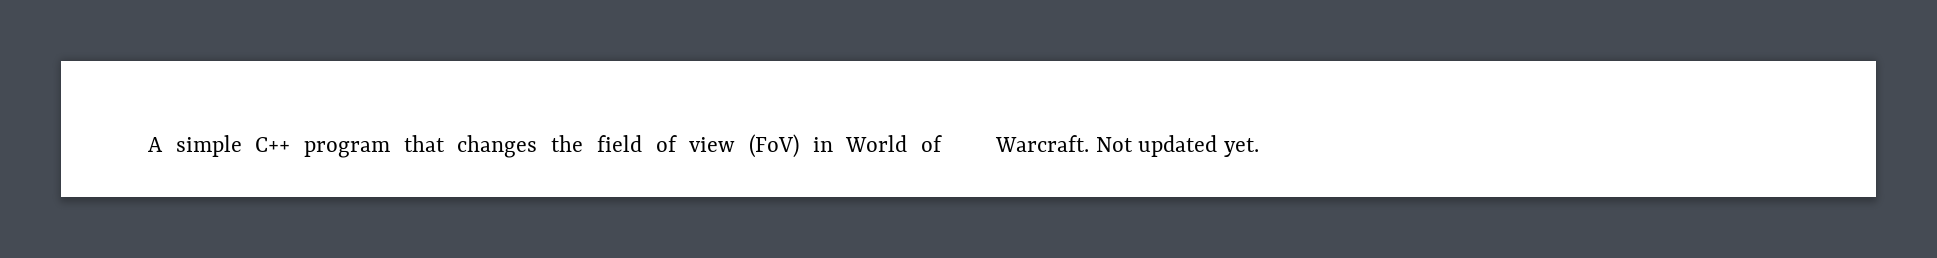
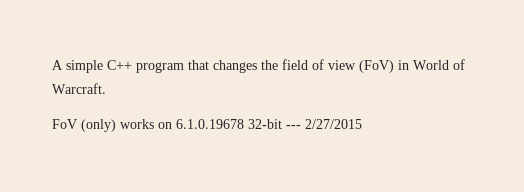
- A simple C++ program that changes the field of view (FoV) in World of Warcraft. Not updated yet.
+ A simple C++ program that changes the field of view (FoV) in World of Warcraft.
+ FoV (only) works on 6.1.0.19678 32-bit --- 2/27/2015

